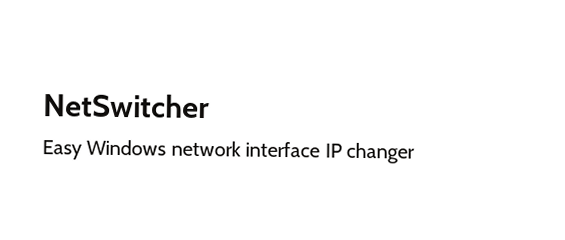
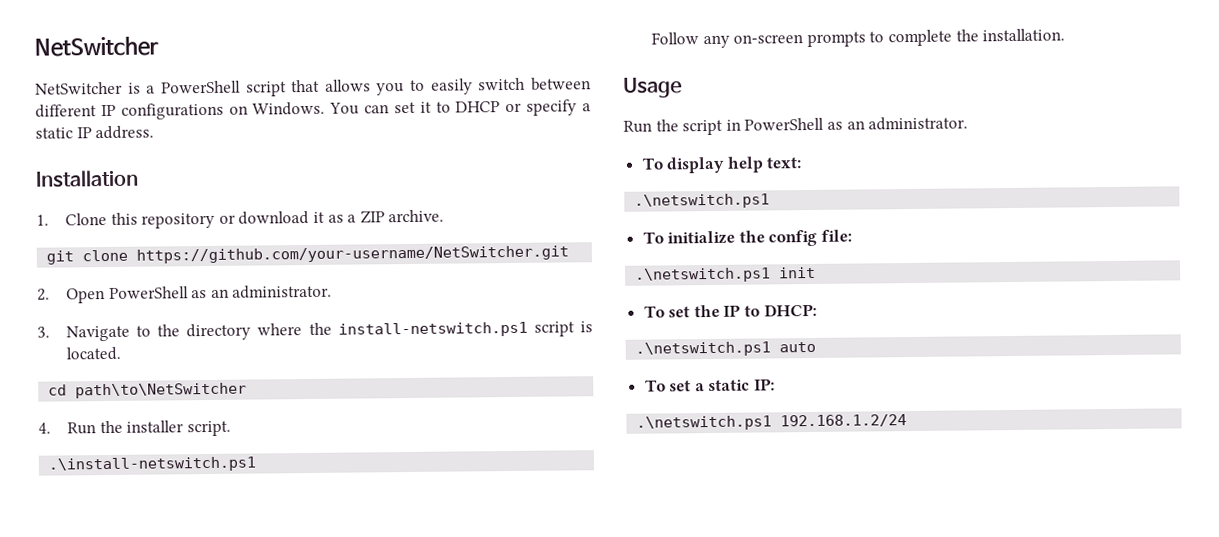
- Easy Windows network interface IP changer
+ NetSwitcher is a PowerShell script that allows you to easily switch between different IP configurations on Windows. You can set it to DHCP or specify a static IP address.
+ Installation
+ 1. Clone this repository or download it as a ZIP archive.
+ git clone https://github.com/your-username/NetSwitcher.git
+ 2. Open PowerShell as an administrator.
+ 3. Navigate to the directory where the install-netswitch.ps1 script is located.
+ cd path\to\NetSwitcher
+ 4. Run the installer script.
+ .\install-netswitch.ps1
+ Follow any on-screen prompts to complete the installation.
+ Usage
+ Run the script in PowerShell as an administrator.
+ To display help text:
+ .\netswitch.ps1
+ To initialize the config file:
+ .\netswitch.ps1 init
+ To set the IP to DHCP:
+ .\netswitch.ps1 auto
+ To set a static IP:
+ .\netswitch.ps1 192.168.1.2/24

